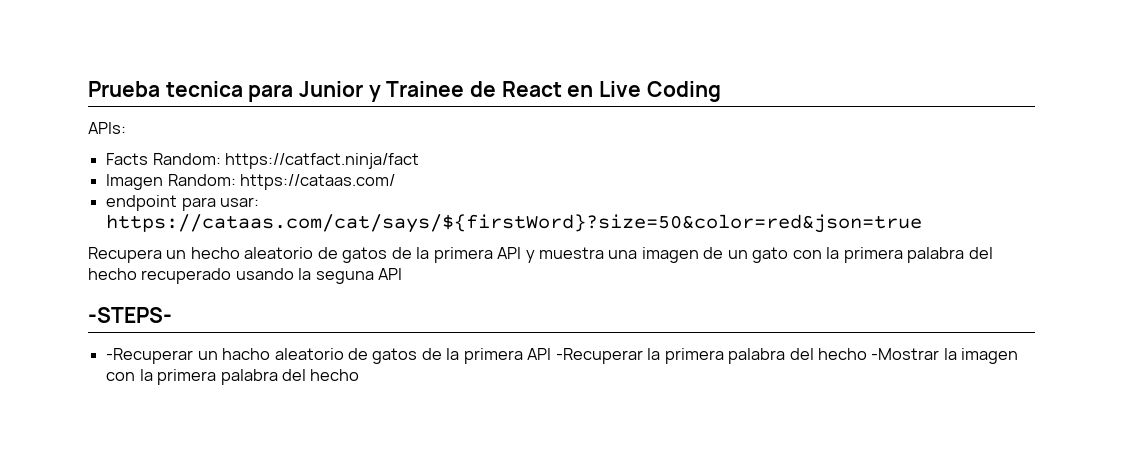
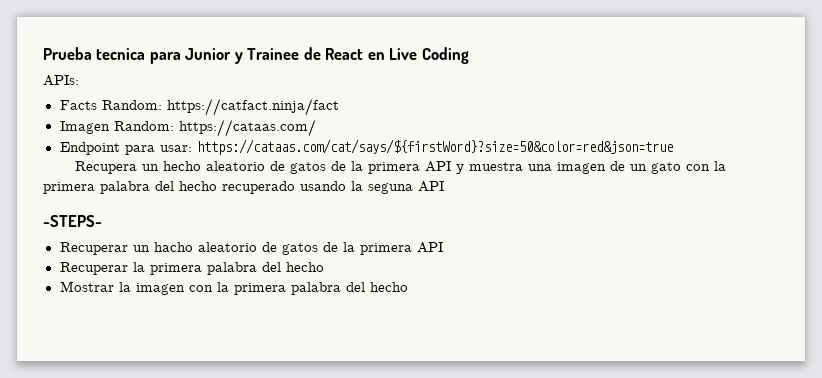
- endpoint para usar: https://cataas.com/cat/says/${firstWord}?size=50&color=red&json=true
+ Endpoint para usar: https://cataas.com/cat/says/${firstWord}?size=50&color=red&json=true
- -Recuperar un hacho aleatorio de gatos de la primera API -Recuperar la primera palabra del hecho -Mostrar la imagen con la primera palabra del hecho
+ Recuperar un hacho aleatorio de gatos de la primera API
+ Recuperar la primera palabra del hecho
+ Mostrar la imagen con la primera palabra del hecho

